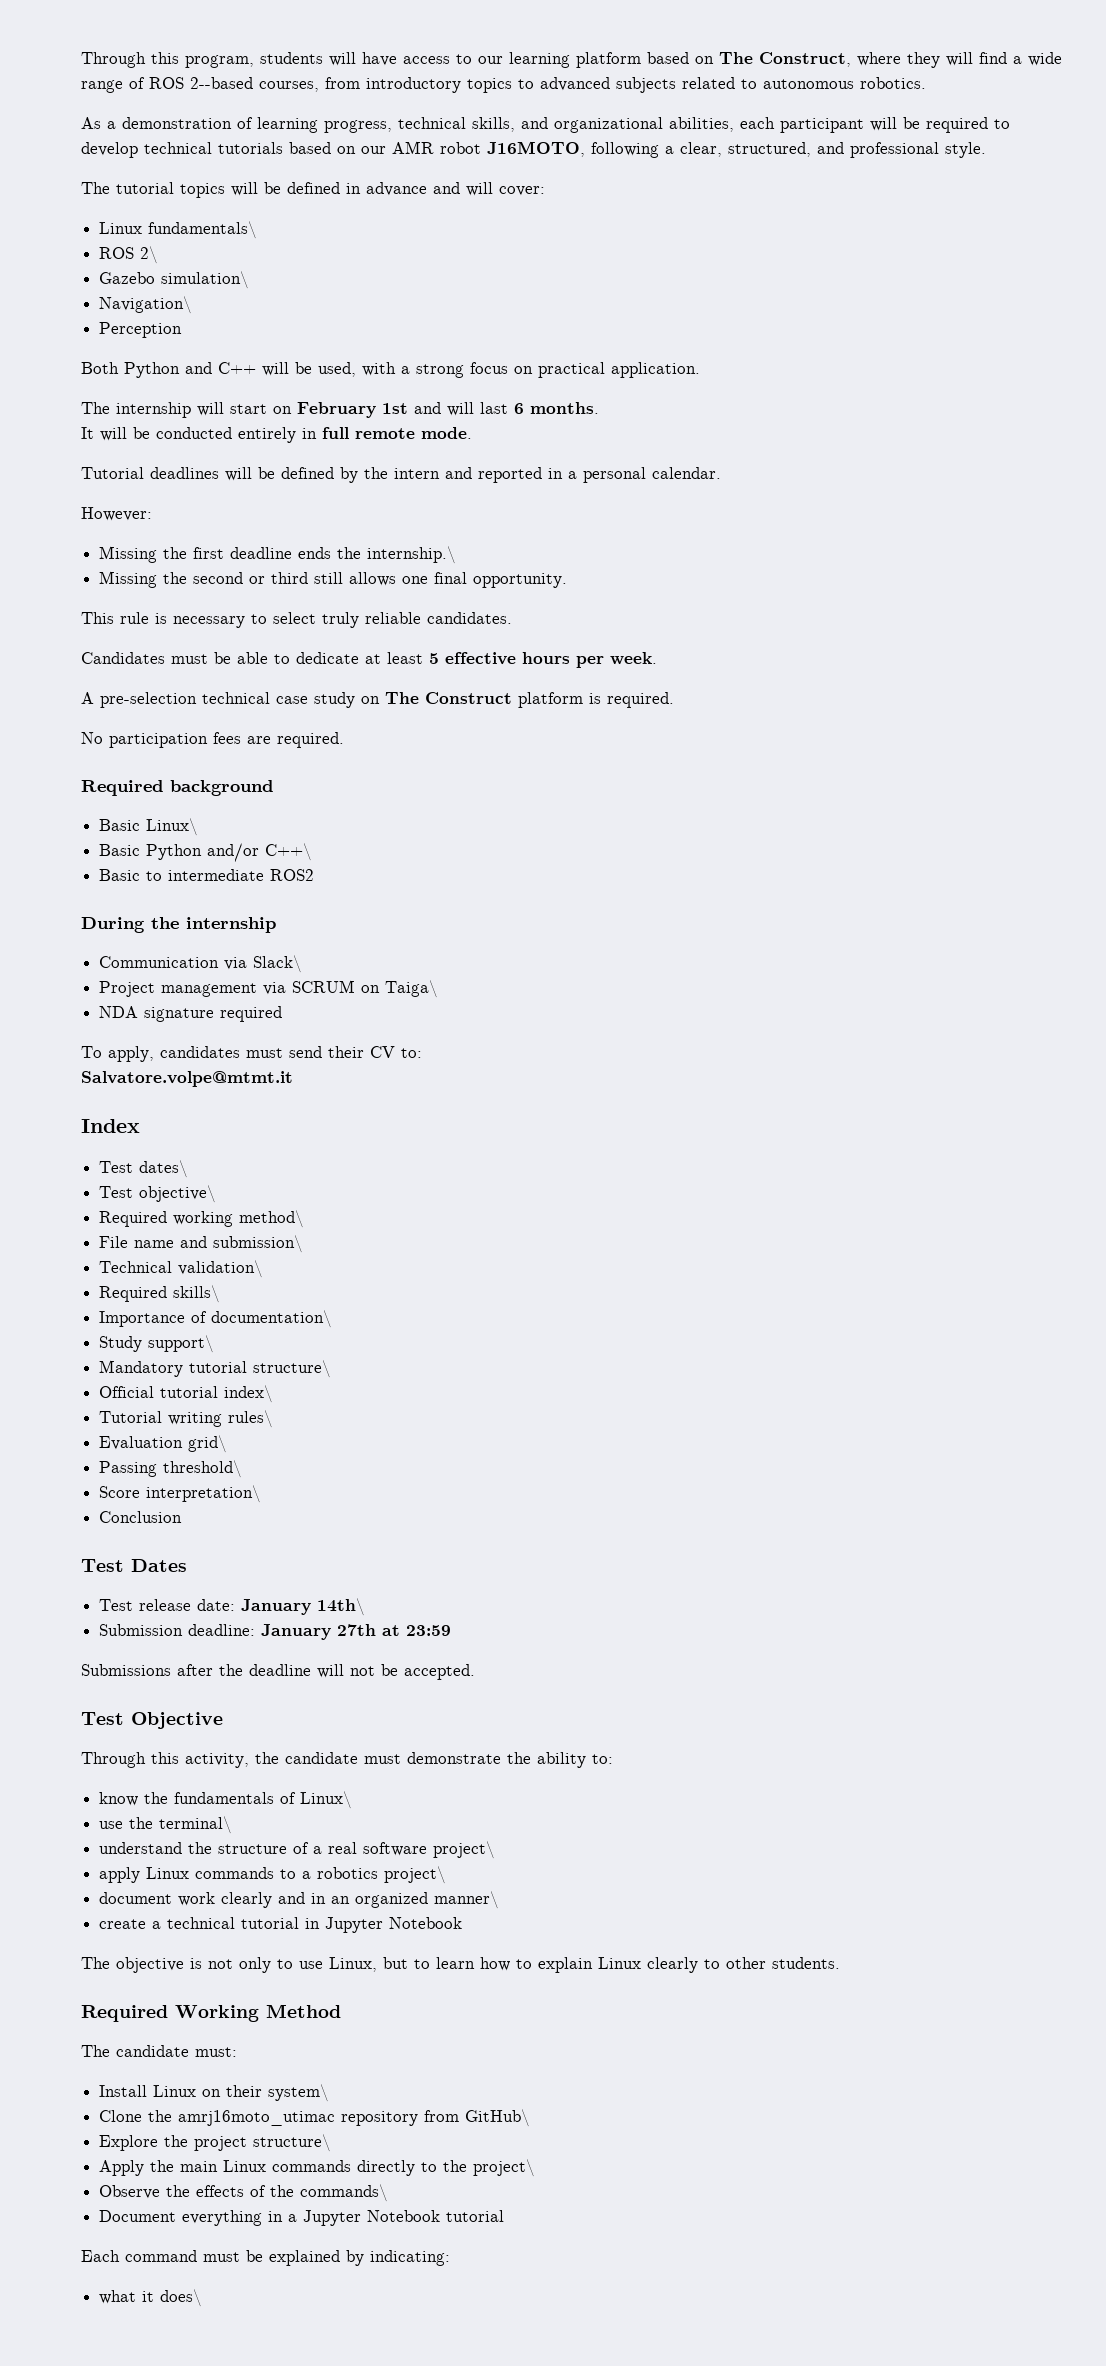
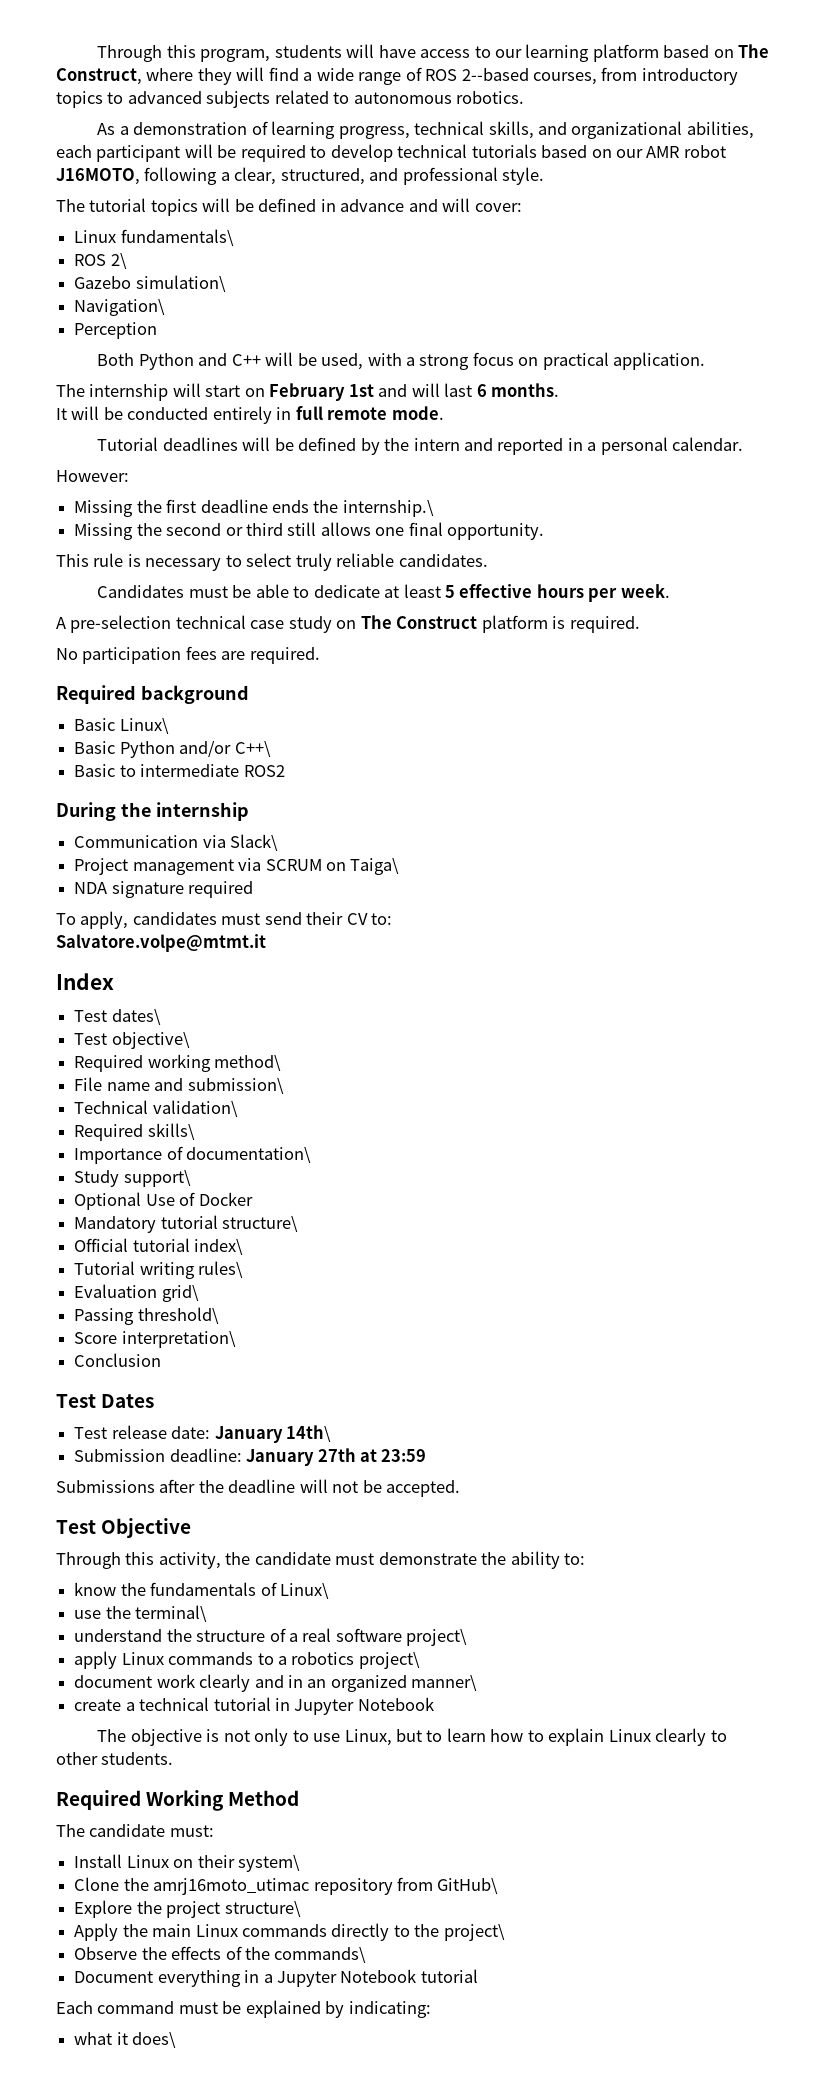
+ Optional Use of Docker

